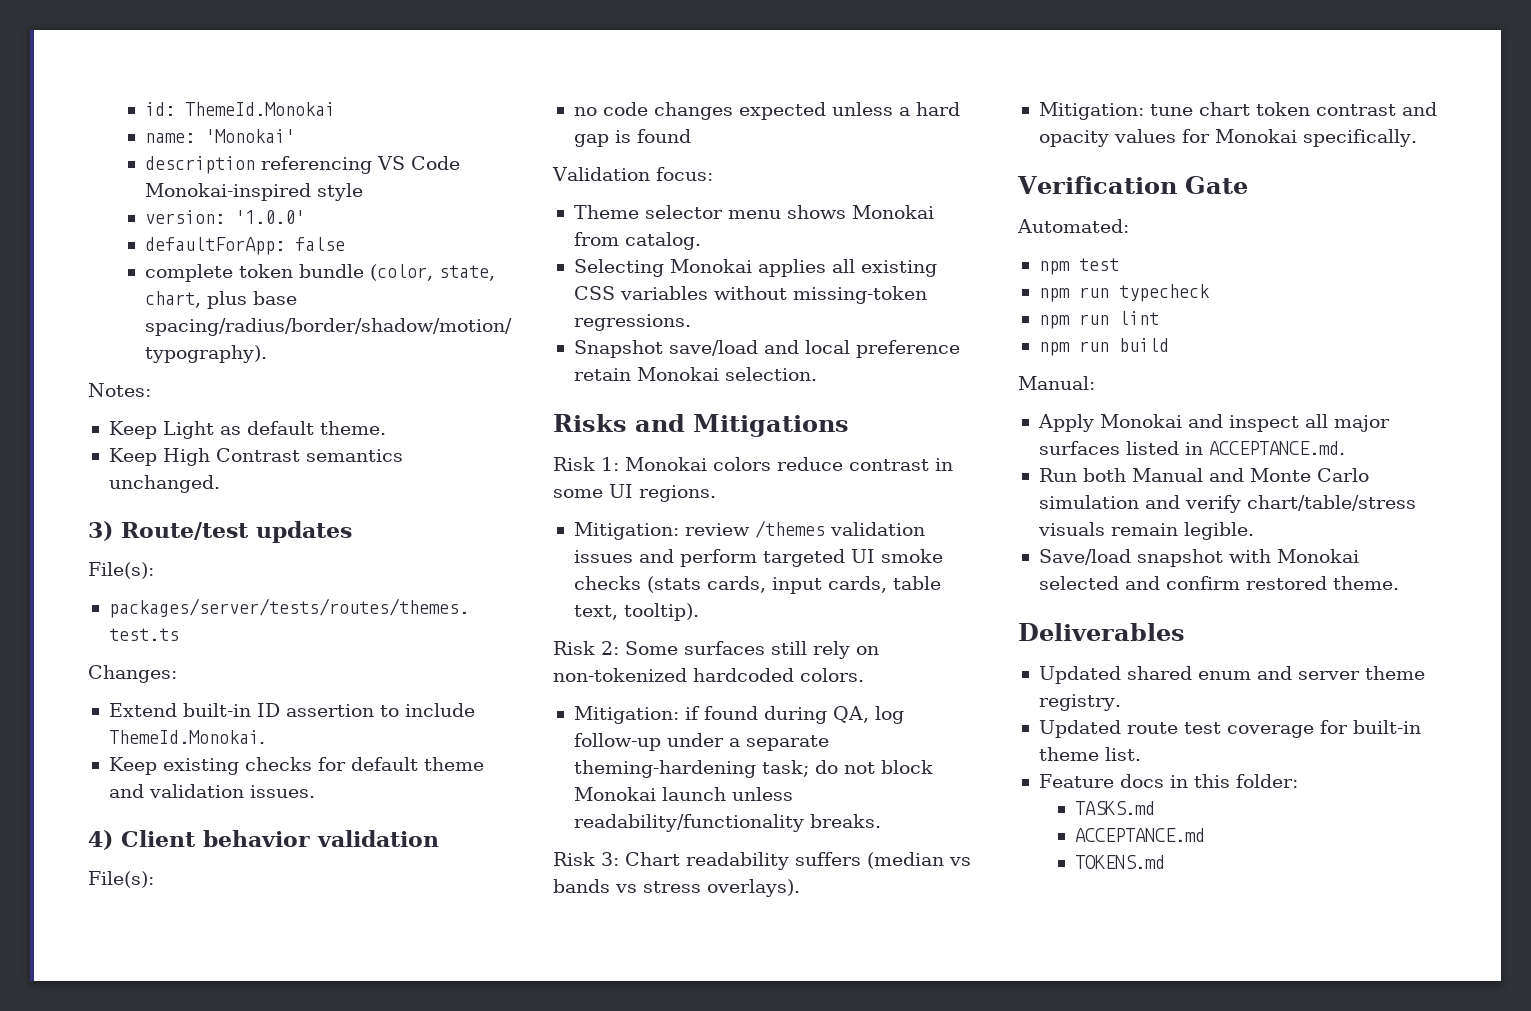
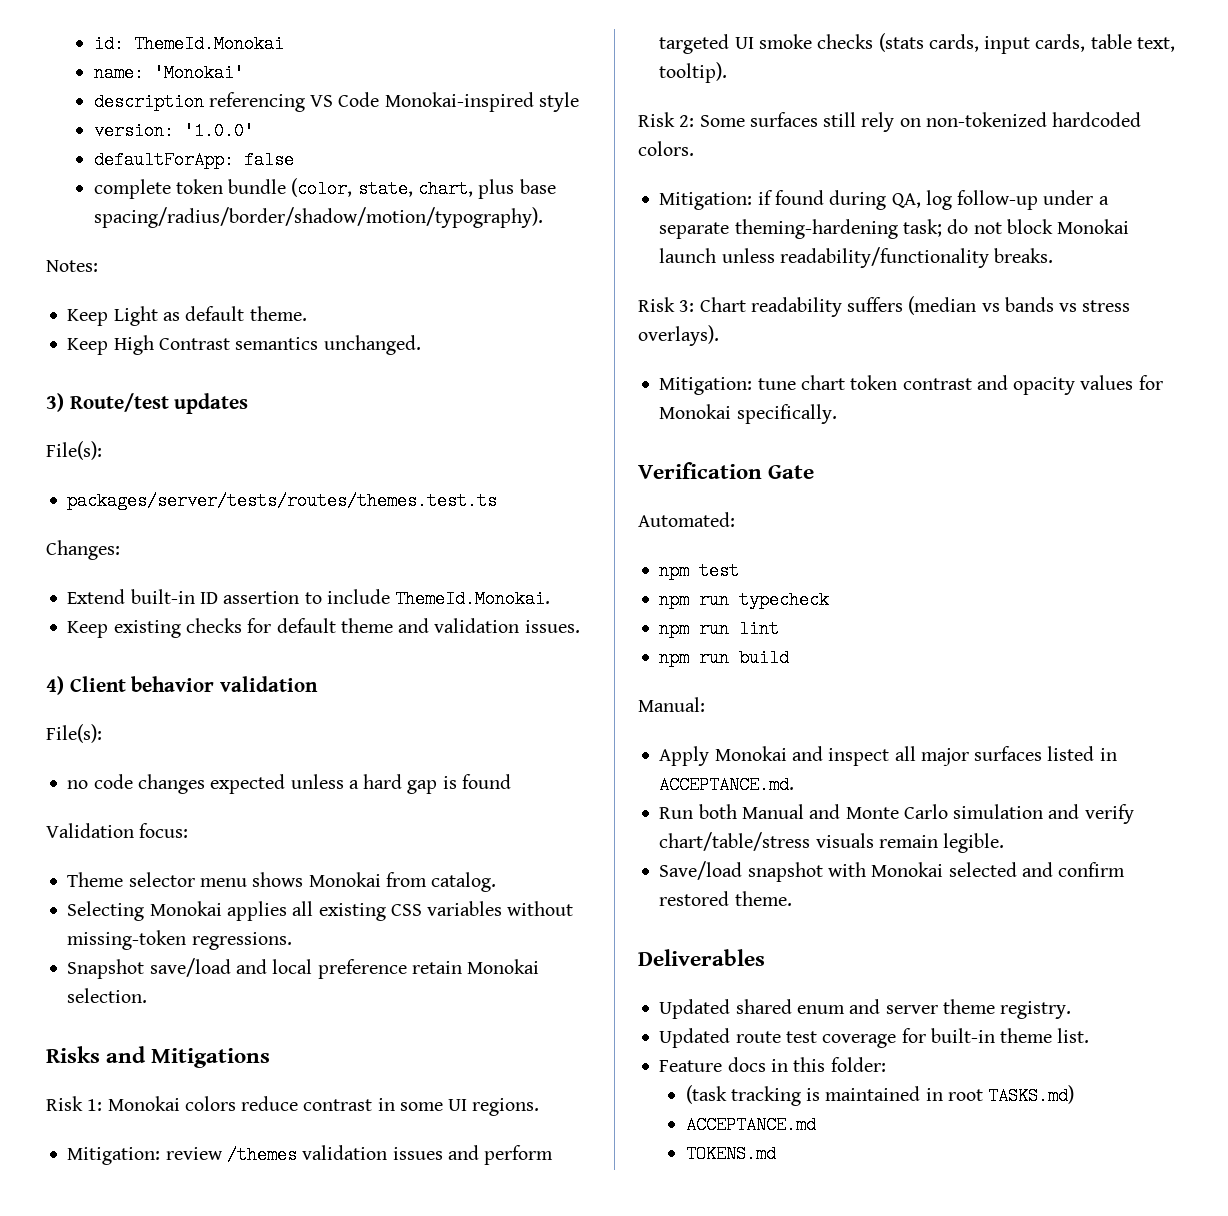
- TASKS.md
+ (task tracking is maintained in root TASKS.md)

